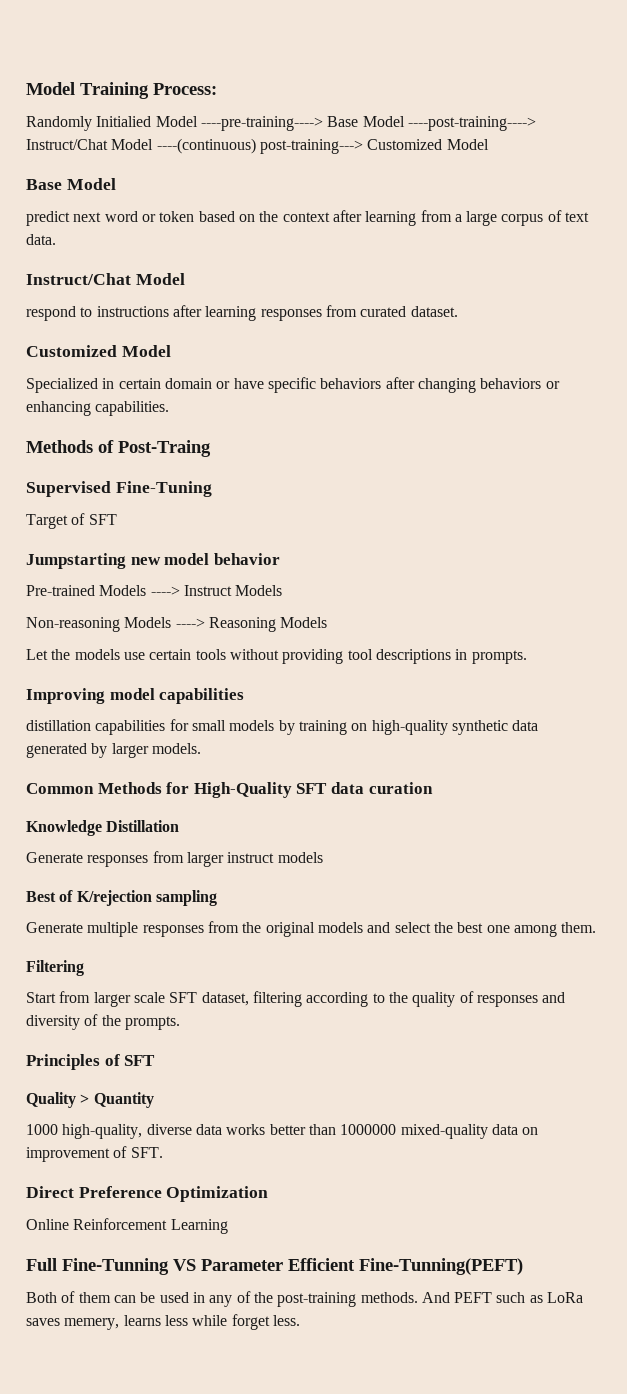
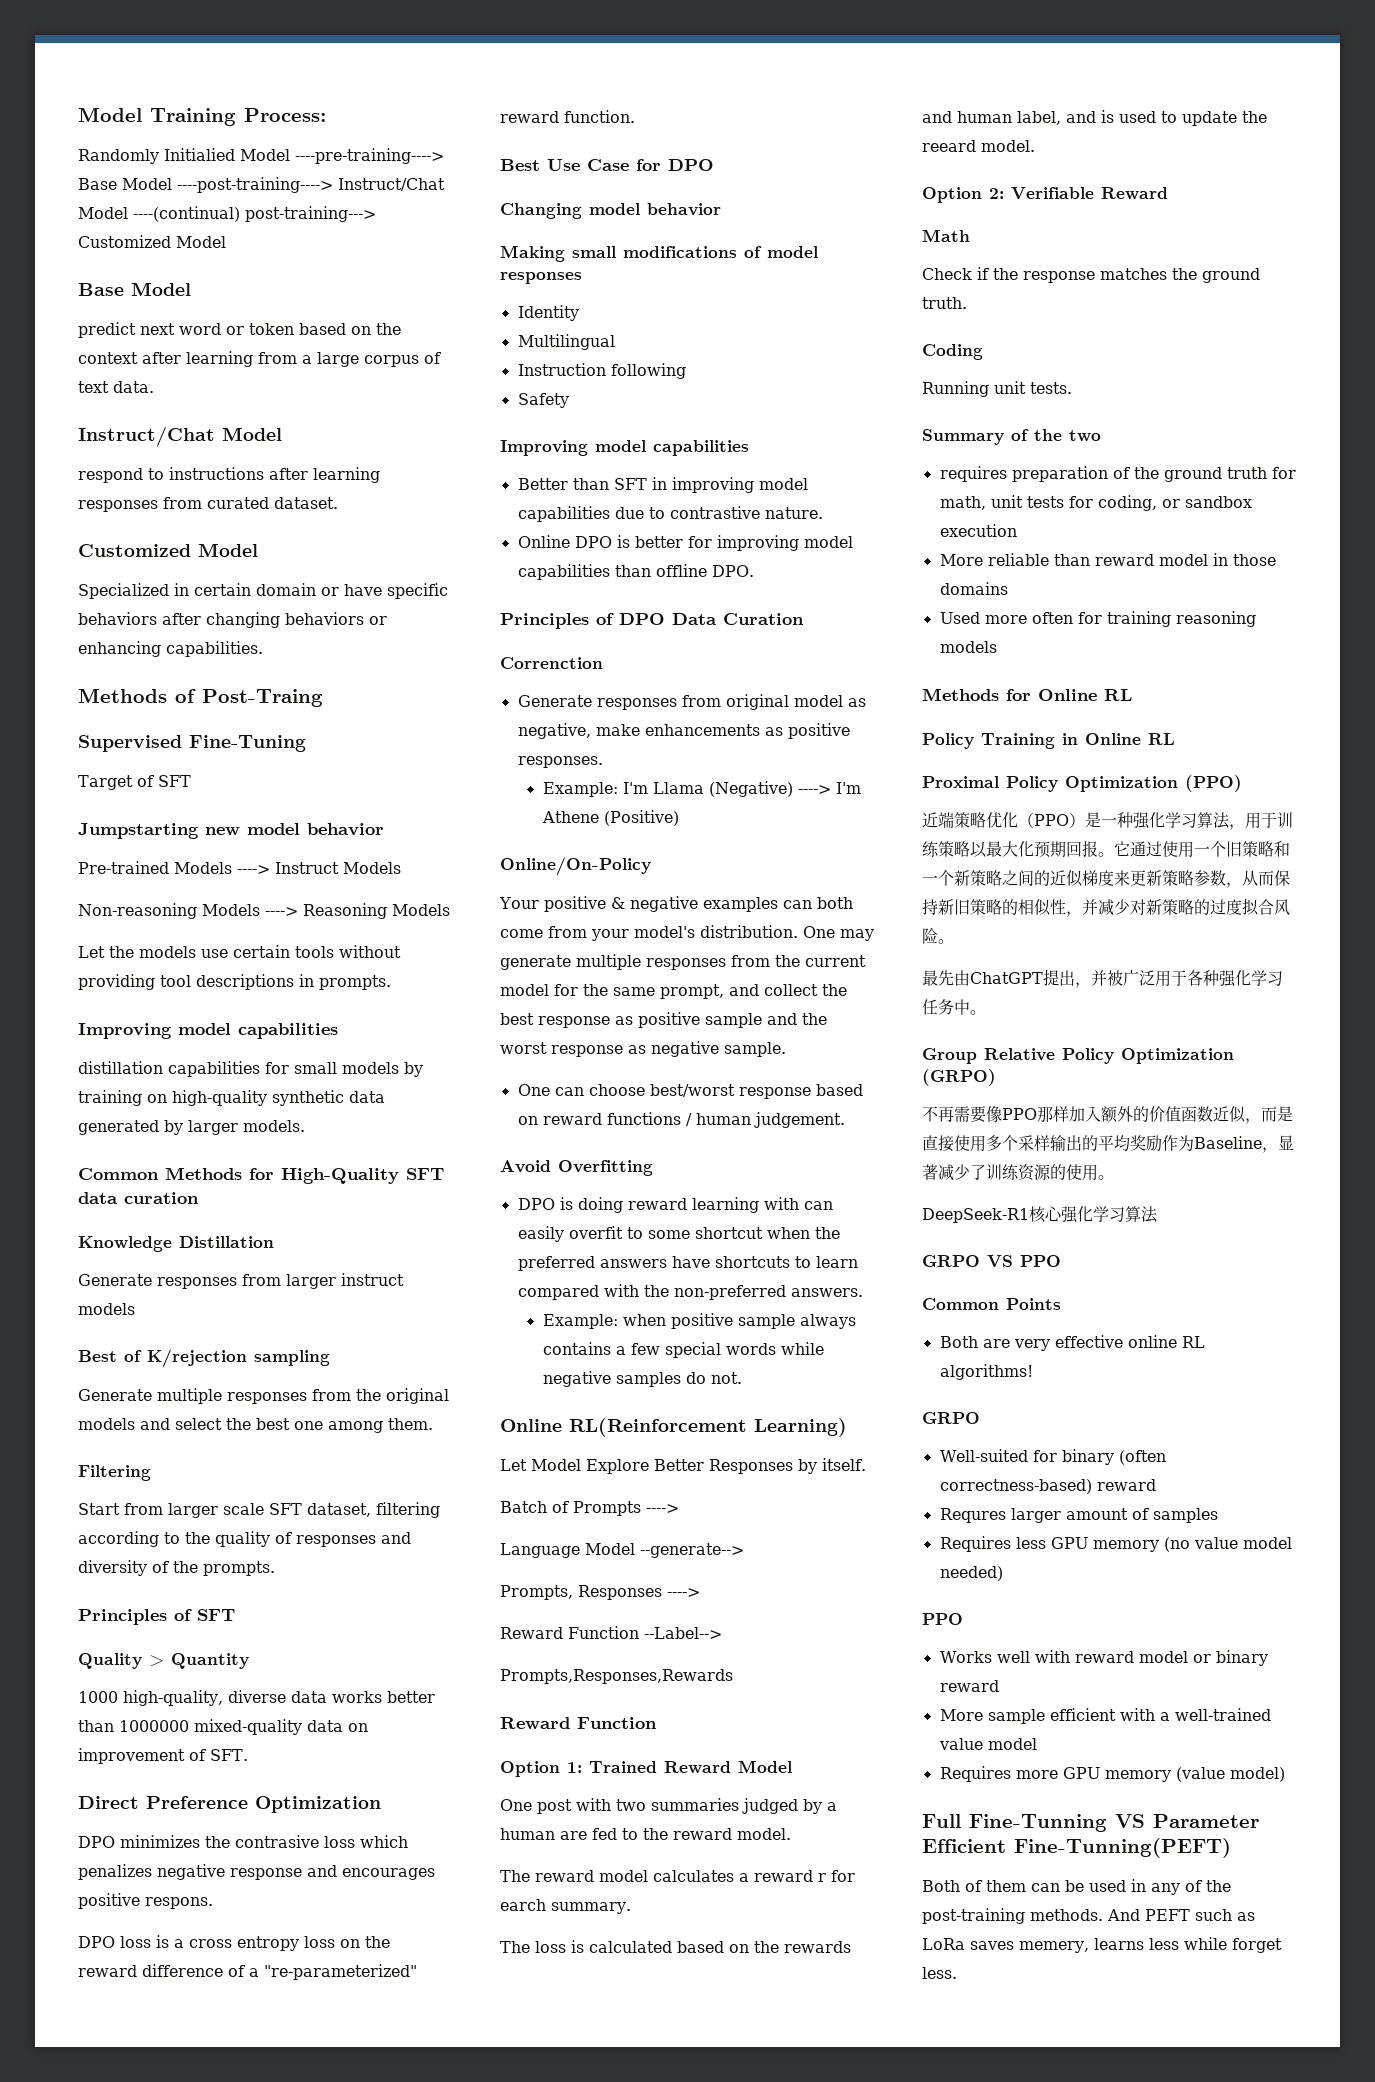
- Randomly Initialied Model ----pre-training----> Base Model ----post-training----> Instruct/Chat Model ----(continuous) post-training---> Customized Model
+ Randomly Initialied Model ----pre-training----> Base Model ----post-training----> Instruct/Chat Model ----(continual) post-training---> Customized Model
- Online Reinforcement Learning
+ DPO minimizes the contrasive loss which penalizes negative response and encourages positive respons.
+ DPO loss is a cross entropy loss on the reward difference of a "re-parameterized" reward function.
+ Best Use Case for DPO
+ Changing model behavior
+ Making small modifications of model responses
+ Identity
+ Multilingual
+ Instruction following
+ Safety
+ Improving model capabilities
+ Better than SFT in improving model capabilities due to contrastive nature.
+ Online DPO is better for improving model capabilities than offline DPO.
+ Principles of DPO Data Curation
+ Correnction
+ Generate responses from original model as negative, make enhancements as positive responses.
+ Example: I'm Llama (Negative) ----> I'm Athene (Positive)
+ Online/On-Policy
+ Your positive & negative examples can both come from your model's distribution. One may generate multiple responses from the current model for the same prompt, and collect the best response as positive sample and the worst response as negative sample.
+ One can choose best/worst response based on reward functions / human judgement.
+ Avoid Overfitting
+ DPO is doing reward learning with can easily overfit to some shortcut when the preferred answers have shortcuts to learn compared with the non-preferred answers.
+ Example: when positive sample always contains a few special words while negative samples do not.
+ Online RL(Reinforcement Learning)
+ Let Model Explore Better Responses by itself.
+ Batch of Prompts ---->
+ Language Model --generate-->
+ Prompts, Responses ---->
+ Reward Function --Label-->
+ Prompts,Responses,Rewards
+ Reward Function
+ Option 1: Trained Reward Model
+ One post with two summaries judged by a human are fed to the reward model.
+ The reward model calculates a reward r for earch summary.
+ The loss is calculated based on the rewards and human label, and is used to update the reeard model.
+ Option 2: Verifiable Reward
+ Math
+ Check if the response matches the ground truth.
+ Coding
+ Running unit tests.
+ Summary of the two
+ requires preparation of the ground truth for math, unit tests for coding, or sandbox execution
+ More reliable than reward model in those domains
+ Used more often for training reasoning models
+ Methods for Online RL
+ Policy Training in Online RL
+ Proximal Policy Optimization (PPO)
+ 近端策略优化（PPO）是一种强化学习算法，用于训练策略以最大化预期回报。它通过使用一个旧策略和一个新策略之间的近似梯度来更新策略参数，从而保持新旧策略的相似性，并减少对新策略的过度拟合风险。
+ 最先由ChatGPT提出，并被广泛用于各种强化学习任务中。
+ Group Relative Policy Optimization (GRPO)
+ 不再需要像PPO那样加入额外的价值函数近似，而是直接使用多个采样输出的平均奖励作为Baseline，显著减少了训练资源的使用。
+ DeepSeek-R1核心强化学习算法
+ GRPO VS PPO
+ Common Points
+ Both are very effective online RL algorithms!
+ GRPO
+ Well-suited for binary (often correctness-based) reward
+ Requres larger amount of samples
+ Requires less GPU memory (no value model needed)
+ PPO
+ Works well with reward model or binary reward
+ More sample efficient with a well-trained value model
+ Requires more GPU memory (value model)

